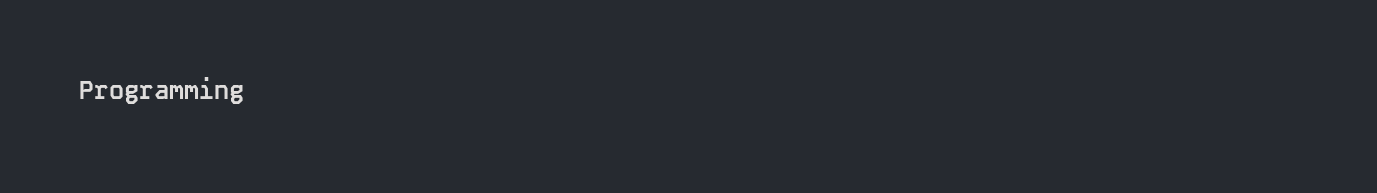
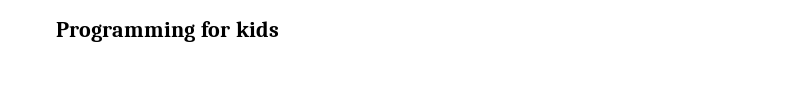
- Programming
+ Programming for kids

